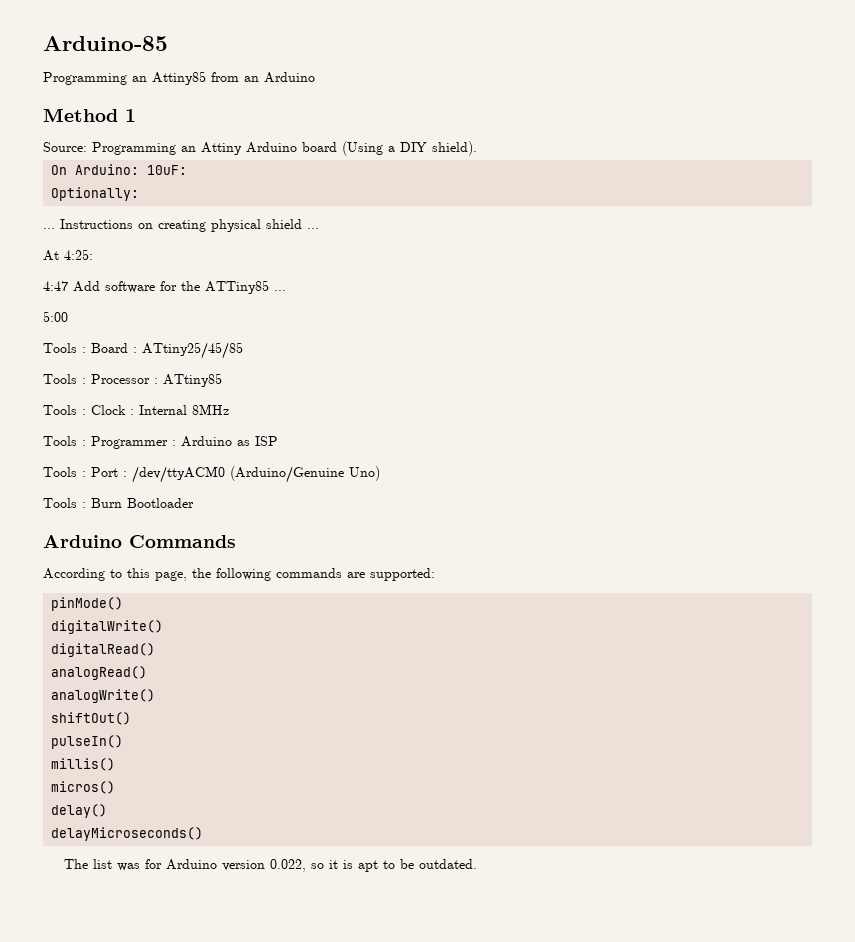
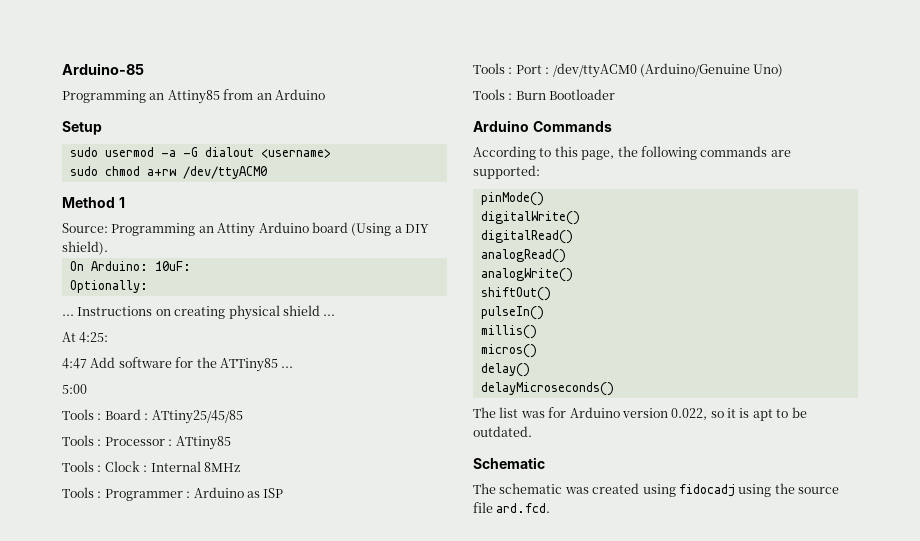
+ Setup
+ sudo usermod -a -G dialout <username>
+ sudo chmod a+rw /dev/ttyACM0
+ Schematic
+ The schematic was created using fidocadj using the source file ard.fcd.

